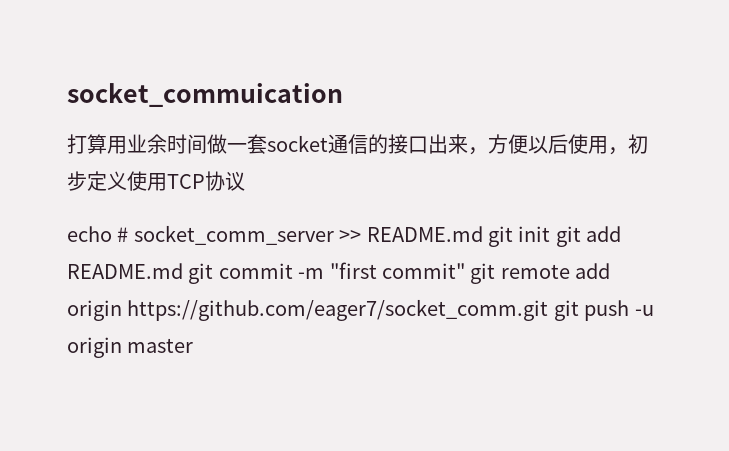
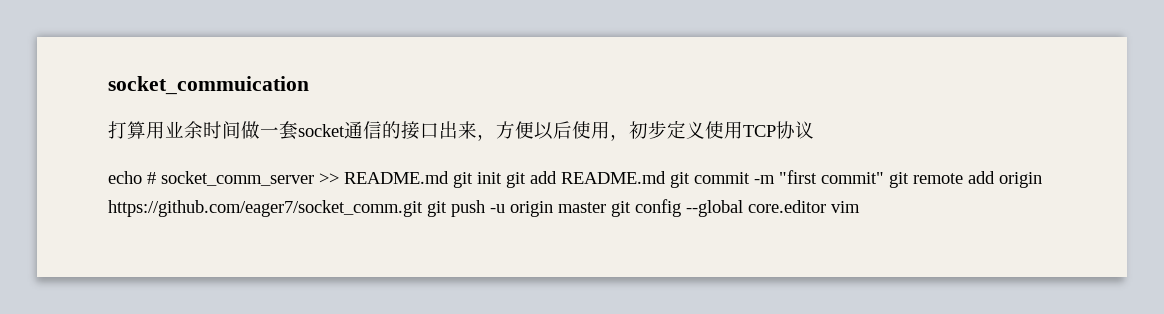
- echo # socket_comm_server >> README.md git init git add README.md git commit -m "first commit" git remote add origin https://github.com/eager7/socket_comm.git git push -u origin master
+ echo # socket_comm_server >> README.md git init git add README.md git commit -m "first commit" git remote add origin https://github.com/eager7/socket_comm.git git push -u origin master git config --global core.editor vim

